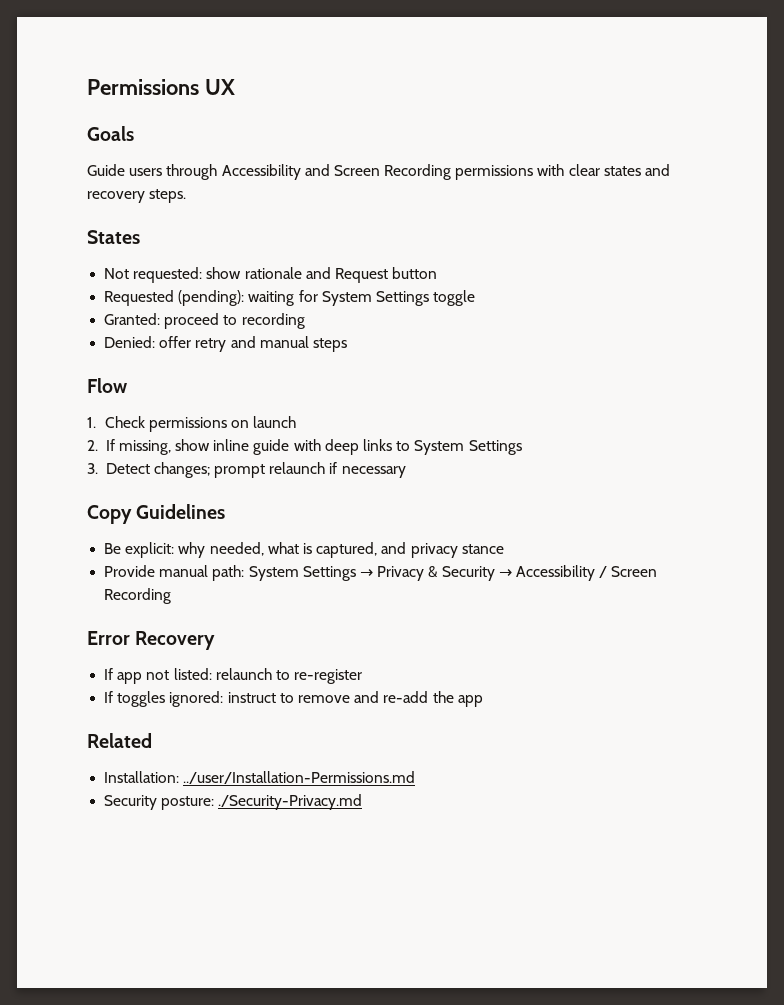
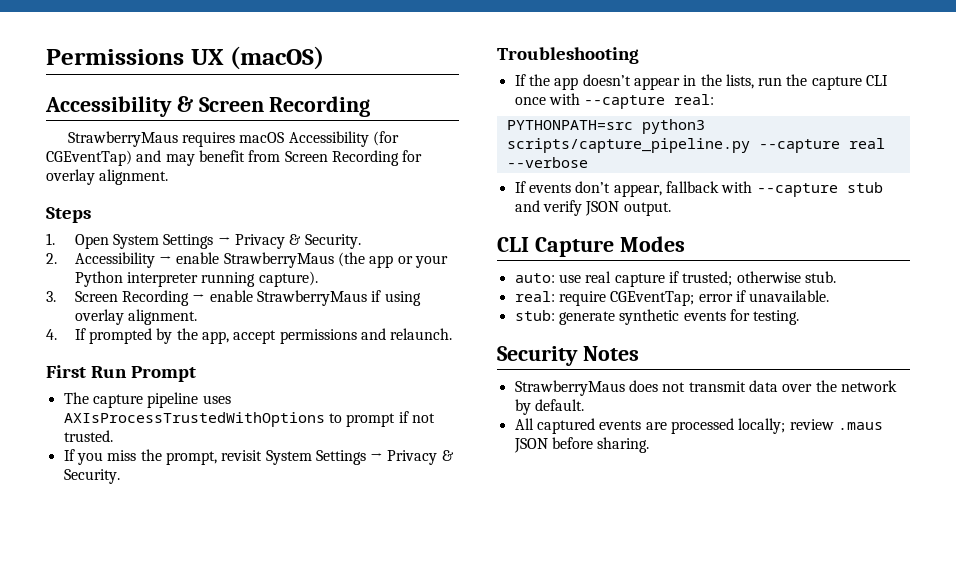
- Permissions UX
- Goals
- Guide users through Accessibility and Screen Recording permissions with clear states and recovery steps.
- States
- Not requested: show rationale and Request button
- Requested (pending): waiting for System Settings toggle
- Granted: proceed to recording
- Denied: offer retry and manual steps
- Flow
- 1. Check permissions on launch
- 2. If missing, show inline guide with deep links to System Settings
- 3. Detect changes; prompt relaunch if necessary
- Copy Guidelines
- Be explicit: why needed, what is captured, and privacy stance
- Provide manual path: System Settings → Privacy & Security → Accessibility / Screen Recording
- Error Recovery
- If app not listed: relaunch to re-register
- If toggles ignored: instruct to remove and re-add the app
- Related
- Installation: ../user/Installation-Permissions.md
- Security posture: ./Security-Privacy.md
+ Permissions UX (macOS)
+ Accessibility & Screen Recording
+ StrawberryMaus requires macOS Accessibility (for CGEventTap) and may benefit from Screen Recording for overlay alignment.
+ Steps
+ 1. Open System Settings → Privacy & Security.
+ 2. Accessibility → enable StrawberryMaus (the app or your Python interpreter running capture).
+ 3. Screen Recording → enable StrawberryMaus if using overlay alignment.
+ 4. If prompted by the app, accept permissions and relaunch.
+ First Run Prompt
+ The capture pipeline uses AXIsProcessTrustedWithOptions to prompt if not trusted.
+ If you miss the prompt, revisit System Settings → Privacy & Security.
+ Troubleshooting
+ If the app doesn’t appear in the lists, run the capture CLI once with --capture real:
+ PYTHONPATH=src python3 scripts/capture_pipeline.py --capture real --verbose
+ If events don’t appear, fallback with --capture stub and verify JSON output.
+ CLI Capture Modes
+ auto: use real capture if trusted; otherwise stub.
+ real: require CGEventTap; error if unavailable.
+ stub: generate synthetic events for testing.
+ Security Notes
+ StrawberryMaus does not transmit data over the network by default.
+ All captured events are processed locally; review .maus JSON before sharing.

